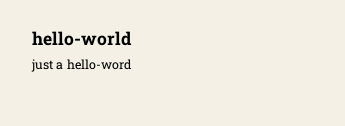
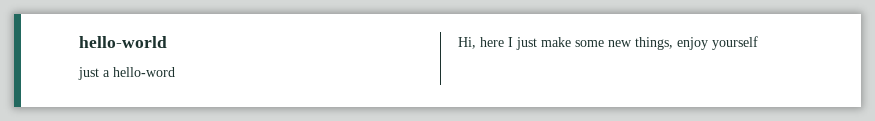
+ Hi, here I just make some new things, enjoy yourself

